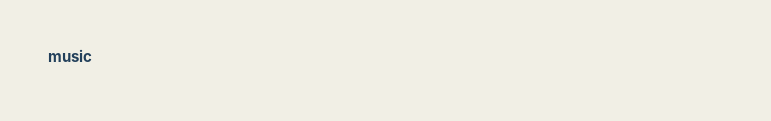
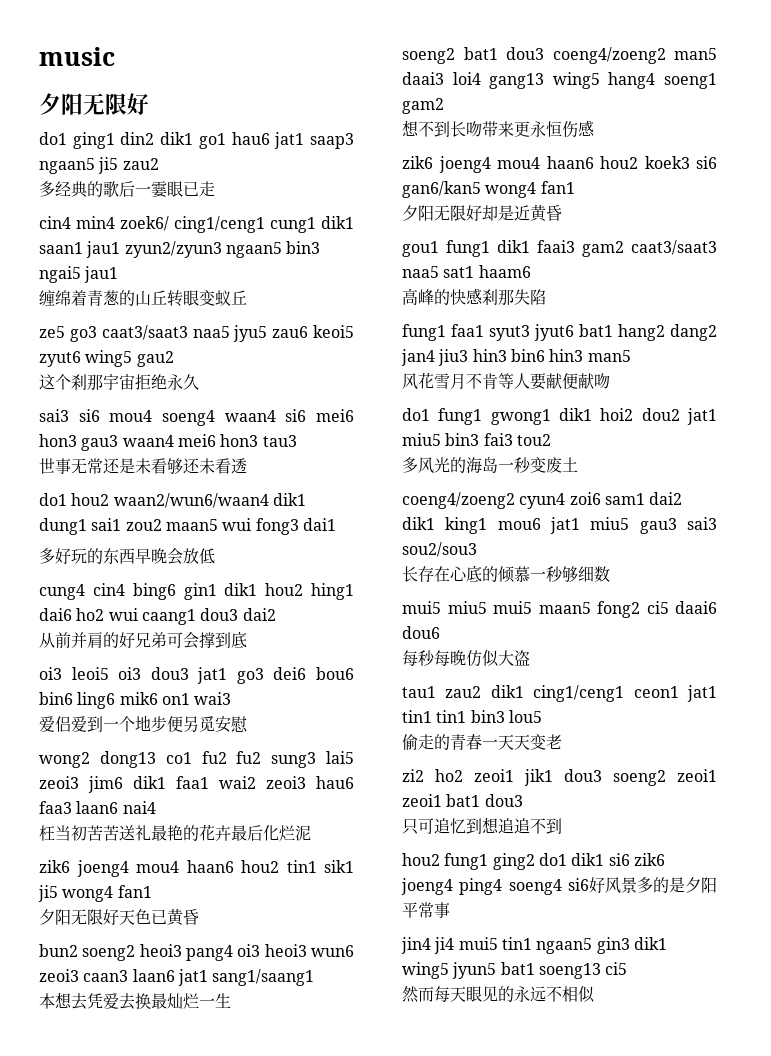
  music
+ 夕阳无限好
+ do1 ging1 din2 dik1 go1 hau6 jat1 saap3 ngaan5 ji5 zau2
+ 多经典的歌后一霎眼已走
+ cin4 min4 zoek6/ cing1/ceng1 cung1 dik1 saan1 jau1 zyun2/zyun3 ngaan5 bin3 ngai5 jau1
+ 缠绵着青葱的山丘转眼变蚁丘
+ ze5 go3 caat3/saat3 naa5 jyu5 zau6 keoi5 zyut6 wing5 gau2
+ 这个刹那宇宙拒绝永久
+ sai3 si6 mou4 soeng4 waan4 si6 mei6 hon3 gau3 waan4 mei6 hon3 tau3
+ 世事无常还是未看够还未看透
+ do1 hou2 waan2/wun6/waan4 dik1 dung1 sai1 zou2 maan5 wui fong3 dai1
+ 多好玩的东西早晚会放低
+ cung4 cin4 bing6 gin1 dik1 hou2 hing1 dai6 ho2 wui caang1 dou3 dai2
+ 从前并肩的好兄弟可会撑到底
+ oi3 leoi5 oi3 dou3 jat1 go3 dei6 bou6 bin6 ling6 mik6 on1 wai3
+ 爱侣爱到一个地步便另觅安慰
+ wong2 dong13 co1 fu2 fu2 sung3 lai5 zeoi3 jim6 dik1 faa1 wai2 zeoi3 hau6 faa3 laan6 nai4
+ 枉当初苦苦送礼最艳的花卉最后化烂泥
+ zik6 joeng4 mou4 haan6 hou2 tin1 sik1 ji5 wong4 fan1
+ 夕阳无限好天色已黄昏
+ bun2 soeng2 heoi3 pang4 oi3 heoi3 wun6 zeoi3 caan3 laan6 jat1 sang1/saang1
+ 本想去凭爱去换最灿烂一生
+ soeng2 bat1 dou3 coeng4/zoeng2 man5 daai3 loi4 gang13 wing5 hang4 soeng1 gam2
+ 想不到长吻带来更永恒伤感
+ zik6 joeng4 mou4 haan6 hou2 koek3 si6 gan6/kan5 wong4 fan1
+ 夕阳无限好却是近黄昏
+ gou1 fung1 dik1 faai3 gam2 caat3/saat3 naa5 sat1 haam6
+ 高峰的快感刹那失陷
+ fung1 faa1 syut3 jyut6 bat1 hang2 dang2 jan4 jiu3 hin3 bin6 hin3 man5
+ 风花雪月不肯等人要献便献吻
+ do1 fung1 gwong1 dik1 hoi2 dou2 jat1 miu5 bin3 fai3 tou2
+ 多风光的海岛一秒变废土
+ coeng4/zoeng2 cyun4 zoi6 sam1 dai2 dik1 king1 mou6 jat1 miu5 gau3 sai3 sou2/sou3
+ 长存在心底的倾慕一秒够细数
+ mui5 miu5 mui5 maan5 fong2 ci5 daai6 dou6
+ 每秒每晚仿似大盗
+ tau1 zau2 dik1 cing1/ceng1 ceon1 jat1 tin1 tin1 bin3 lou5
+ 偷走的青春一天天变老
+ zi2 ho2 zeoi1 jik1 dou3 soeng2 zeoi1 zeoi1 bat1 dou3
+ 只可追忆到想追追不到
+ hou2 fung1 ging2 do1 dik1 si6 zik6 joeng4 ping4 soeng4 si6好风景多的是夕阳平常事
+ jin4 ji4 mui5 tin1 ngaan5 gin3 dik1 wing5 jyun5 bat1 soeng13 ci5
+ 然而每天眼见的永远不相似

